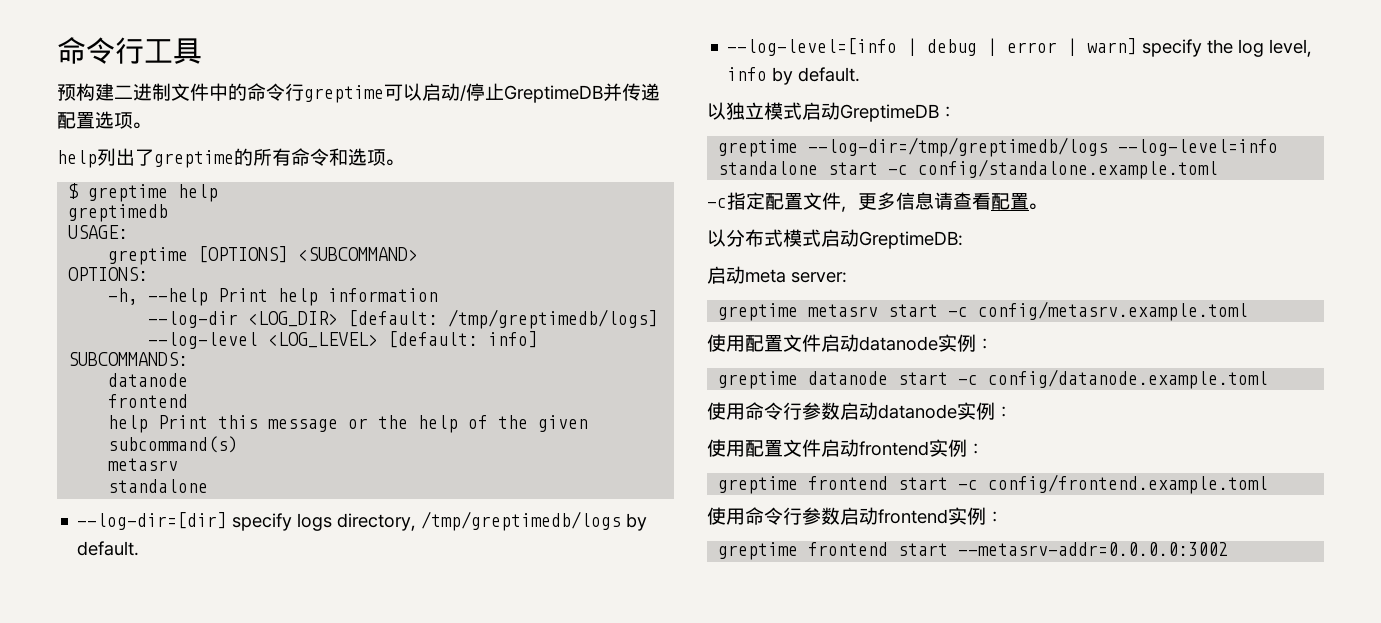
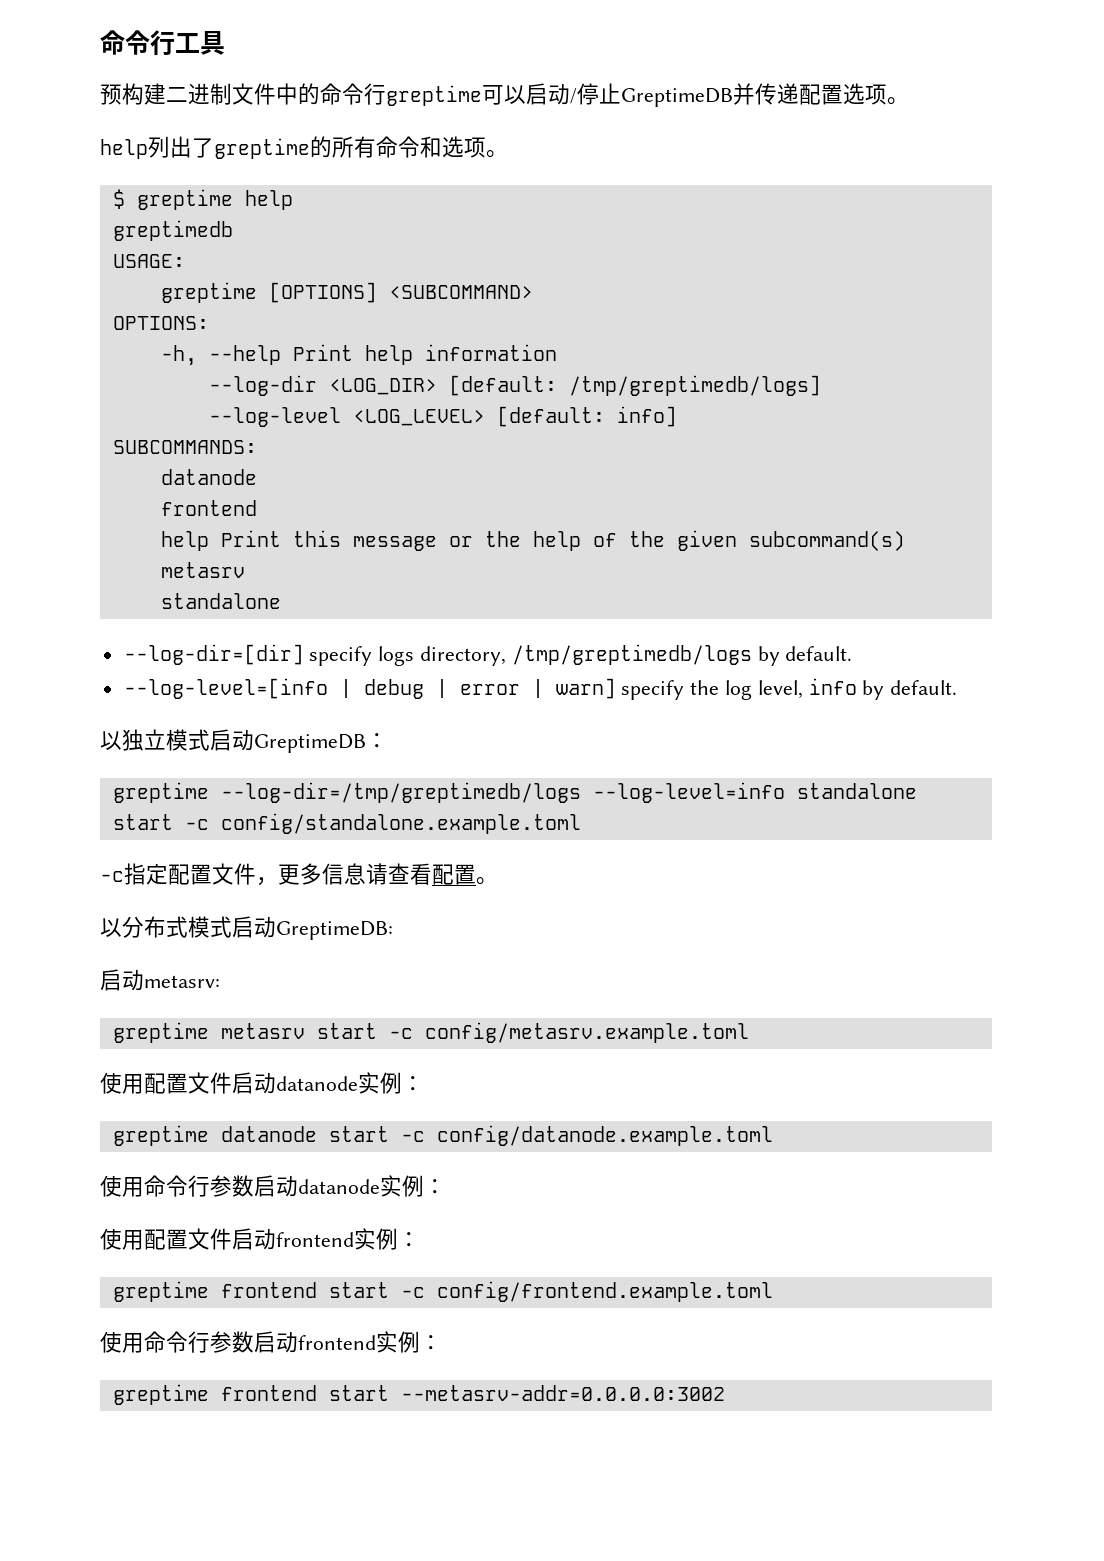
- 启动meta server:
+ 启动metasrv:

